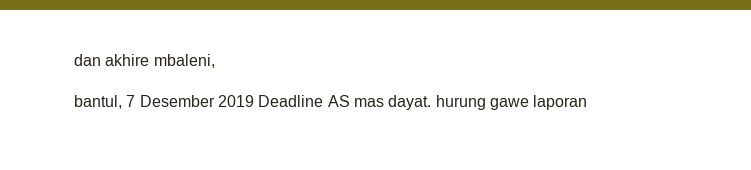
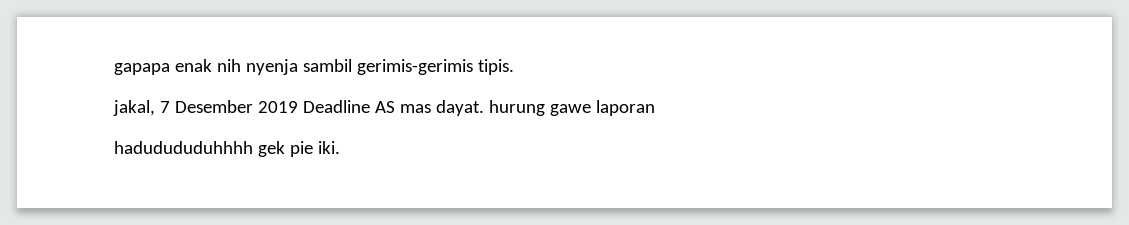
- dan akhire mbaleni,
- bantul, 7 Desember 2019 Deadline AS mas dayat. hurung gawe laporan
+ gapapa enak nih nyenja sambil gerimis-gerimis tipis.
+ jakal, 7 Desember 2019 Deadline AS mas dayat. hurung gawe laporan
+ hadudududuhhhh gek pie iki.

